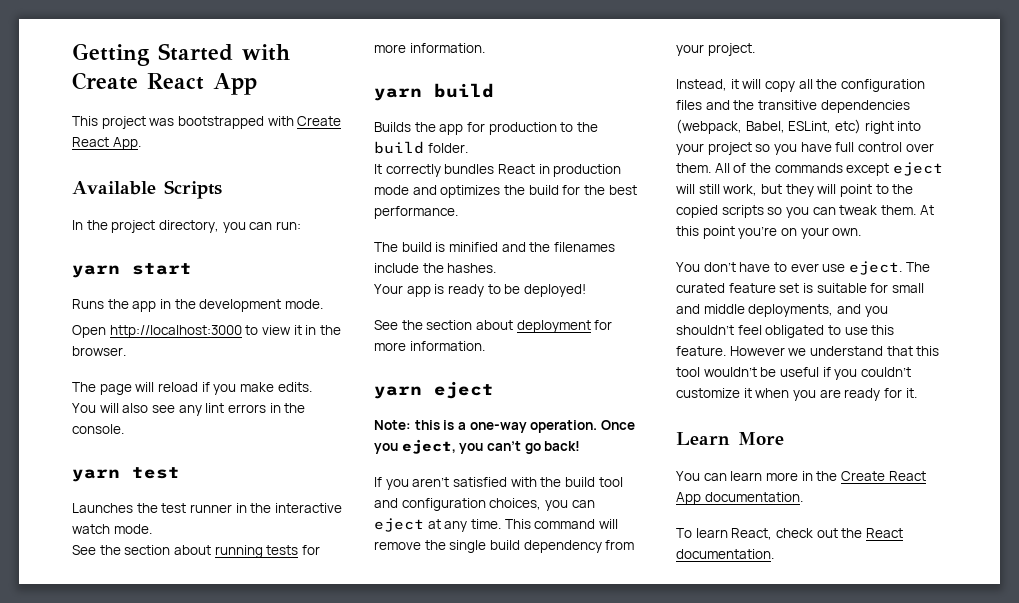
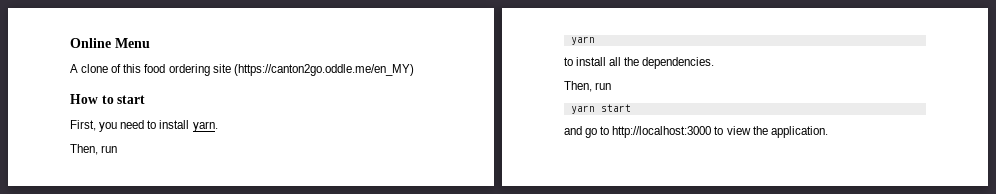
- Getting Started with Create React App
- This project was bootstrapped with Create React App.
- Available Scripts
- In the project directory, you can run:
+ Online Menu
+ A clone of this food ordering site (https://canton2go.oddle.me/en_MY)
+ How to start
+ First, you need to install yarn.
+ Then, run
+ yarn
+ to install all the dependencies.
+ Then, run
  yarn start
- Runs the app in the development mode.
- Open http://localhost:3000 to view it in the browser.
- The page will reload if you make edits.
- You will also see any lint errors in the console.
- yarn test
- Launches the test runner in the interactive watch mode.
- See the section about running tests for more information.
- yarn build
- Builds the app for production to the build folder.
- It correctly bundles React in production mode and optimizes the build for the best performance.
- The build is minified and the filenames include the hashes.
- Your app is ready to be deployed!
- See the section about deployment for more information.
- yarn eject
- Note: this is a one-way operation. Once you eject, you can’t go back!
- If you aren’t satisfied with the build tool and configuration choices, you can eject at any time. This command will remove the single build dependency from your project.
- Instead, it will copy all the configuration files and the transitive dependencies (webpack, Babel, ESLint, etc) right into your project so you have full control over them. All of the commands except eject will still work, but they will point to the copied scripts so you can tweak them. At this point you’re on your own.
- You don’t have to ever use eject. The curated feature set is suitable for small and middle deployments, and you shouldn’t feel obligated to use this feature. However we understand that this tool wouldn’t be useful if you couldn’t customize it when you are ready for it.
- Learn More
- You can learn more in the Create React App documentation.
- To learn React, check out the React documentation.
+ and go to http://localhost:3000 to view the application.

